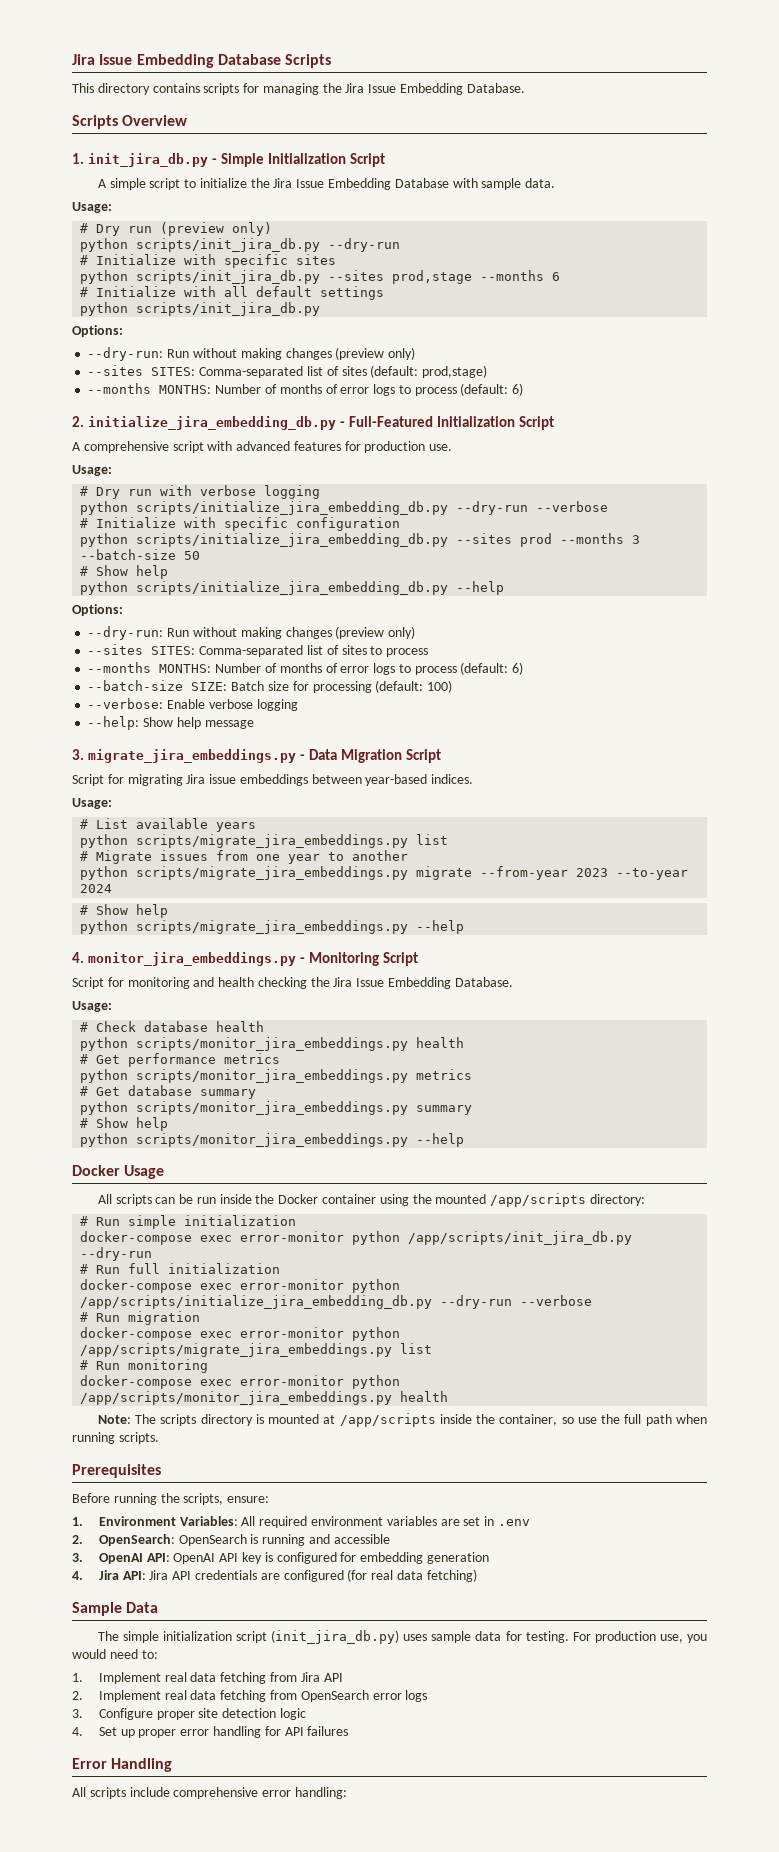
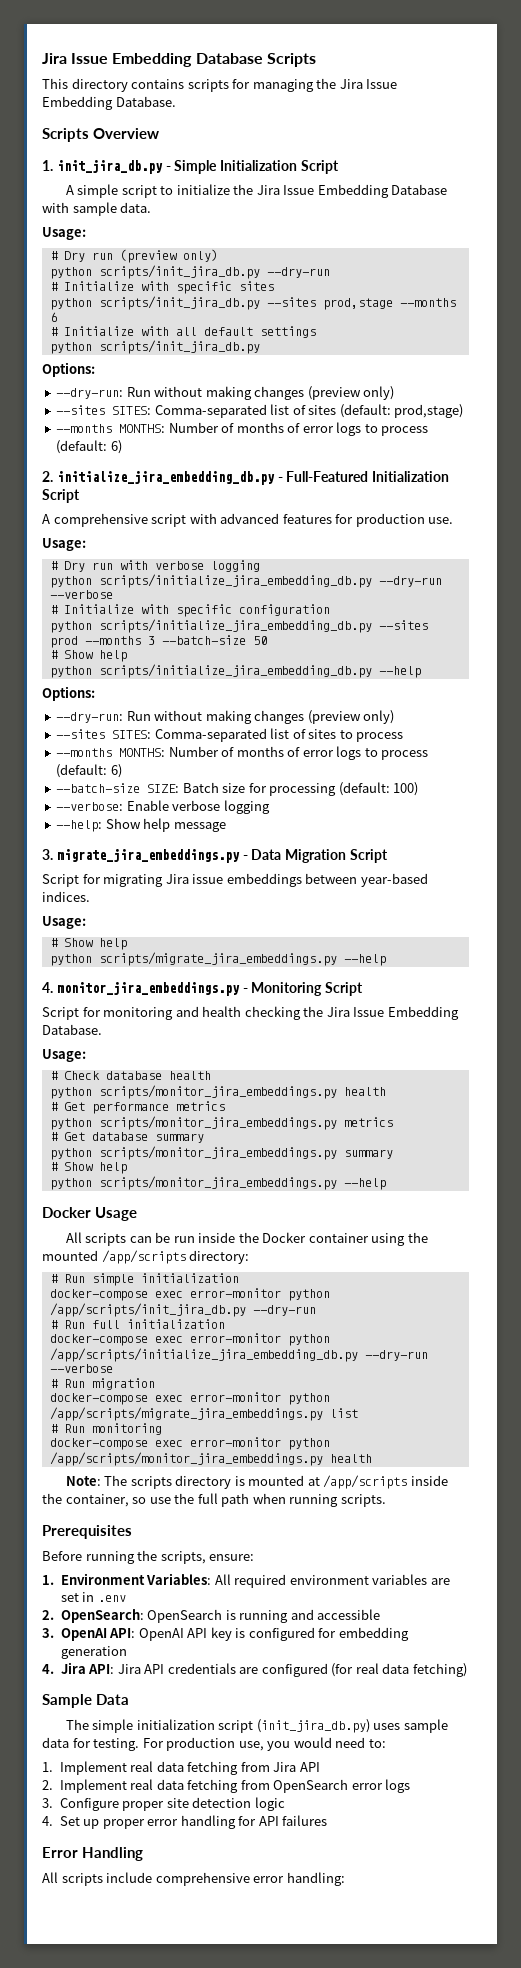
- # List available years
- python scripts/migrate_jira_embeddings.py list
- # Migrate issues from one year to another
- python scripts/migrate_jira_embeddings.py migrate --from-year 2023 --to-year 2024

